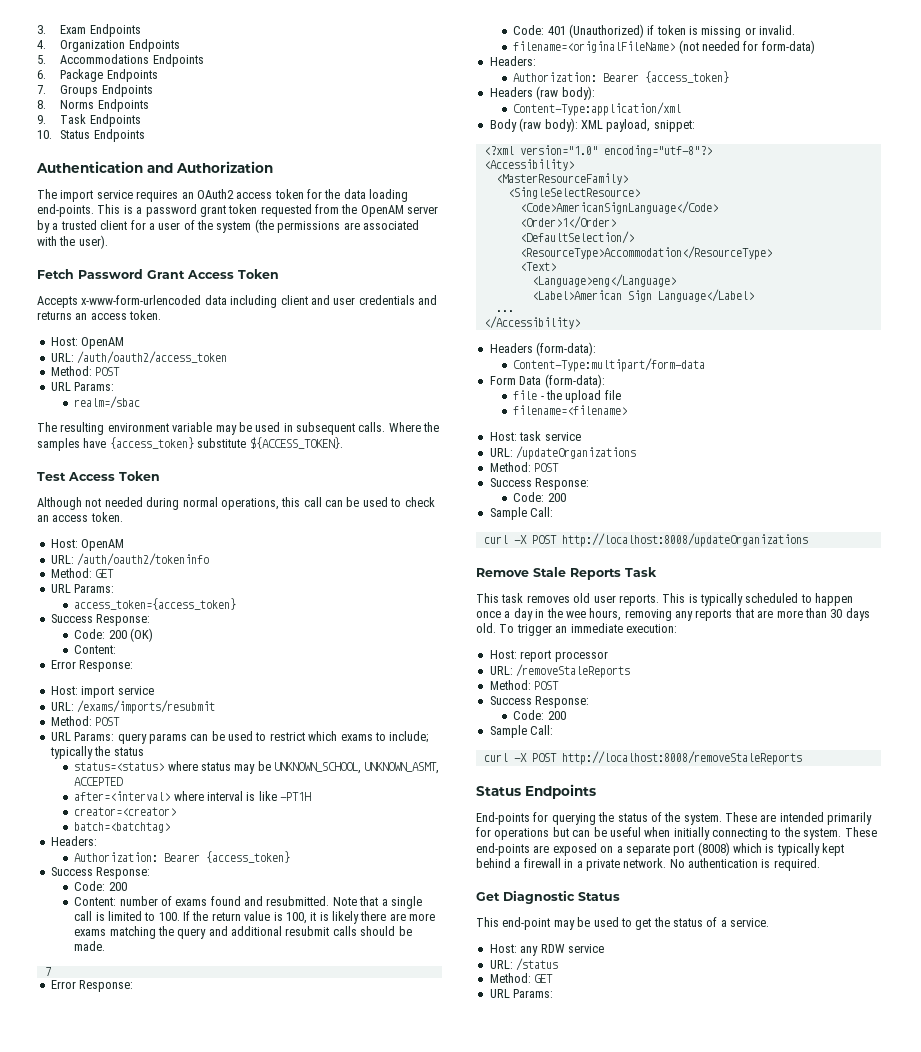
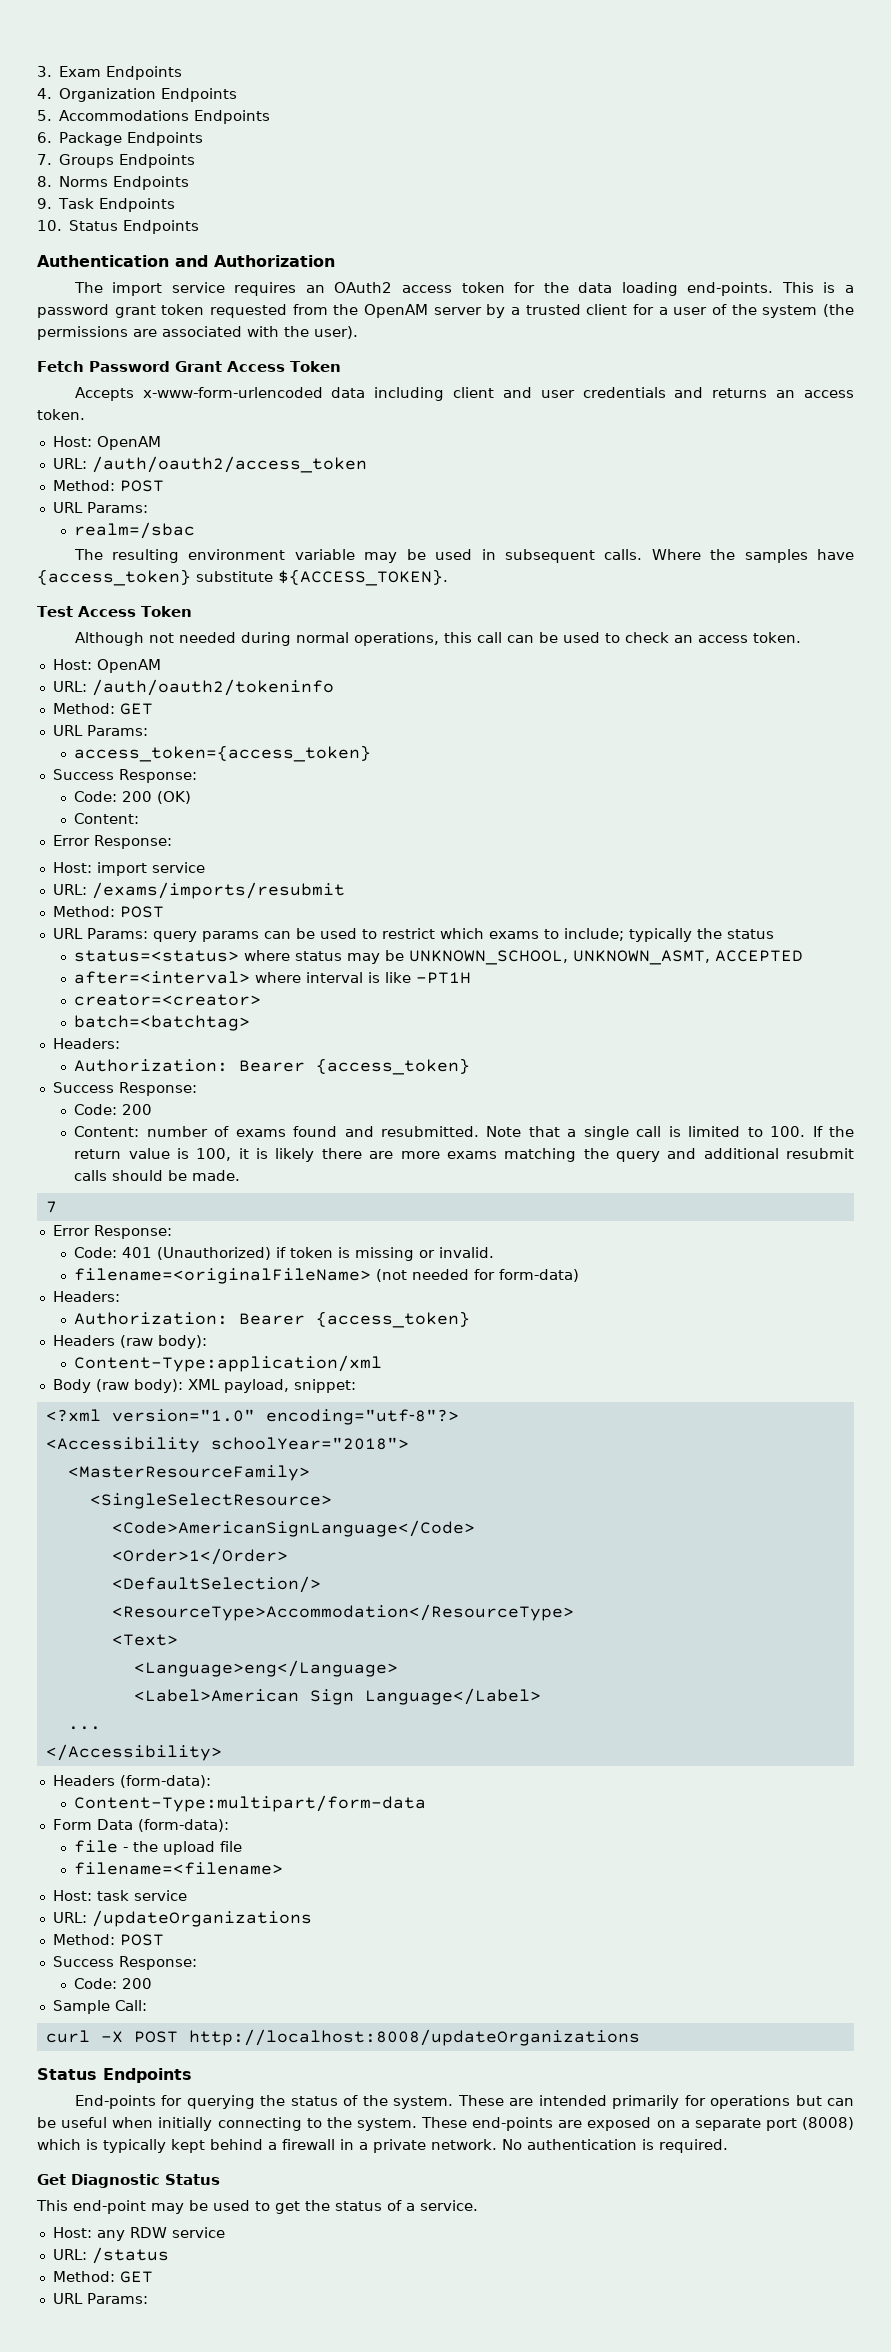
- <Accessibility>
+ <Accessibility schoolYear="2018">
- Remove Stale Reports Task
- This task removes old user reports. This is typically scheduled to happen once a day in the wee hours, removing any reports that are more than 30 days old. To trigger an immediate execution:
- Host: report processor
- URL: /removeStaleReports
- Method: POST
- Success Response:
- Code: 200
- Sample Call:
- curl -X POST http://localhost:8008/removeStaleReports

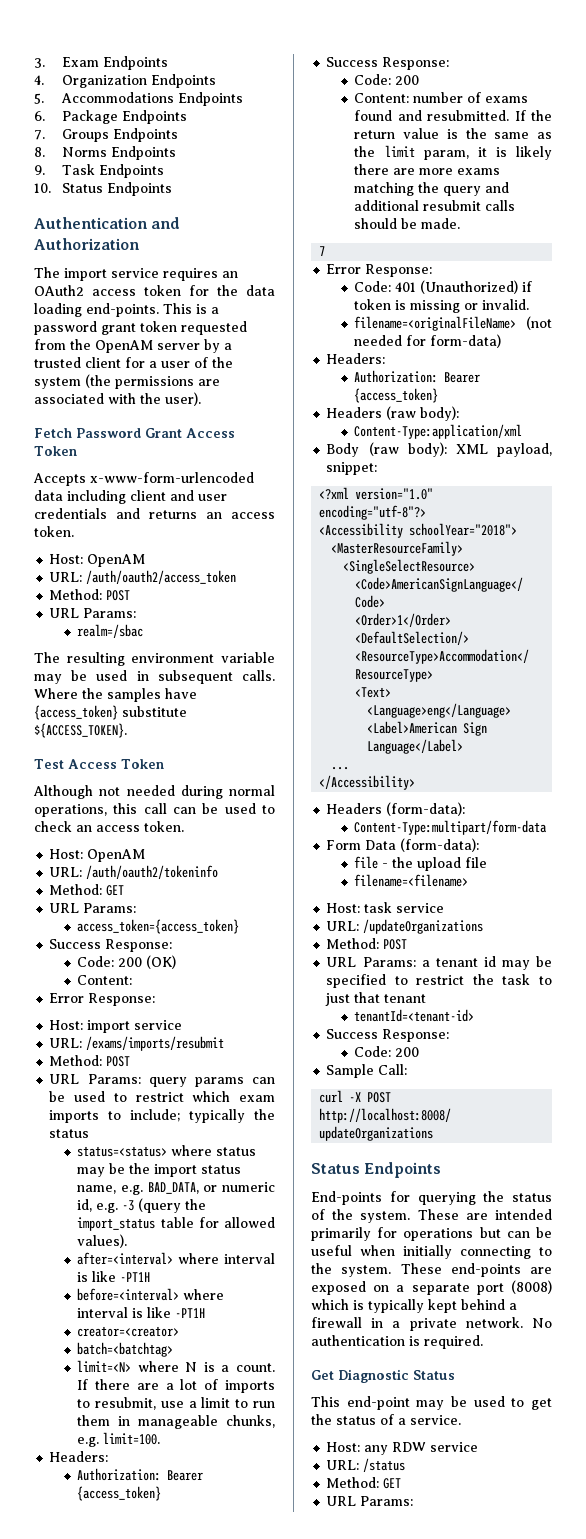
- URL Params: query params can be used to restrict which exams to include; typically the status
+ URL Params: query params can be used to restrict which exam imports to include; typically the status
- status=<status> where status may be UNKNOWN_SCHOOL, UNKNOWN_ASMT, ACCEPTED
+ status=<status> where status may be the import status name, e.g. BAD_DATA, or numeric id, e.g. -3 (query the import_status table for allowed values).
+ before=<interval> where interval is like -PT1H
  creator=<creator>
  batch=<batchtag>
+ limit=<N> where N is a count. If there are a lot of imports to resubmit, use a limit to run them in manageable chunks, e.g. limit=100.
- Note that a single call is limited to 100. If the return value is 100, it is likely there are more exams matching the query and additional resubmit calls should be made.
+ If the return value is the same as the limit param, it is likely there are more exams matching the query and additional resubmit calls should be made.
+ URL Params: a tenant id may be specified to restrict the task to just that tenant
+ tenantId=<tenant-id>

